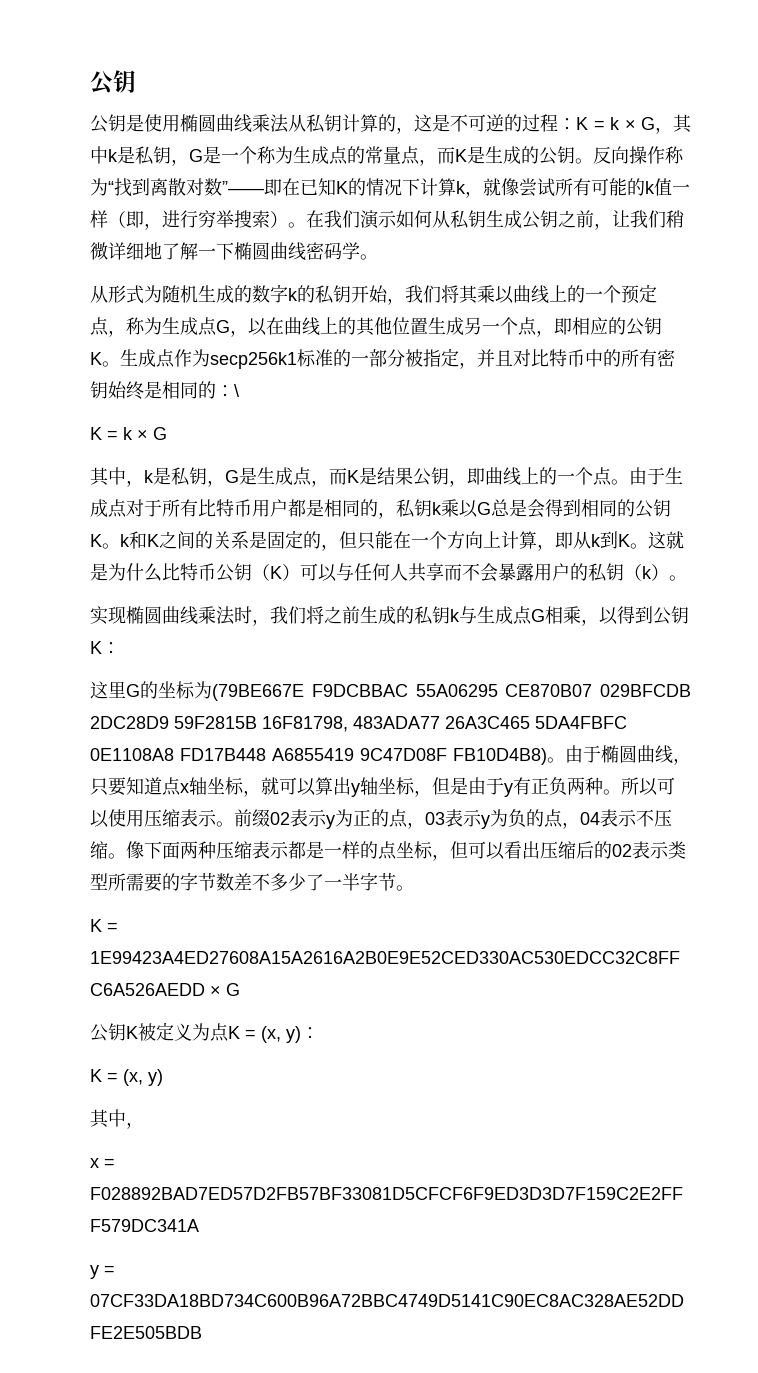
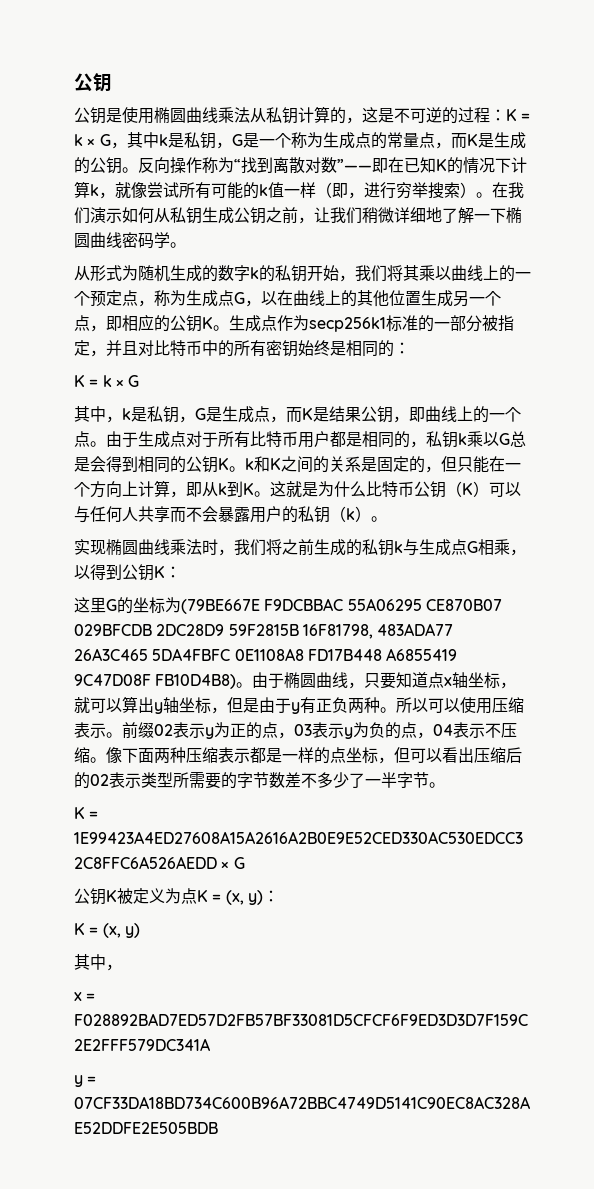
- 生成点作为secp256k1标准的一部分被指定，并且对比特币中的所有密钥始终是相同的：\
+ 生成点作为secp256k1标准的一部分被指定，并且对比特币中的所有密钥始终是相同的：

